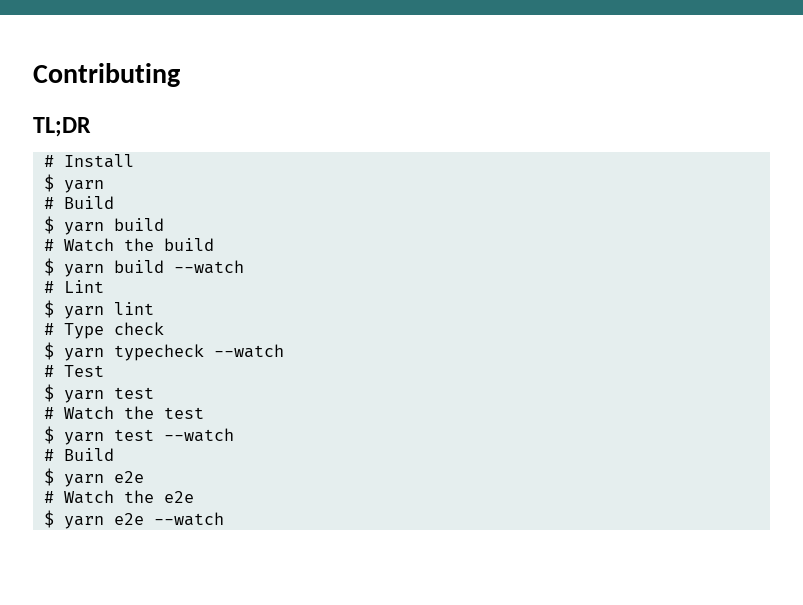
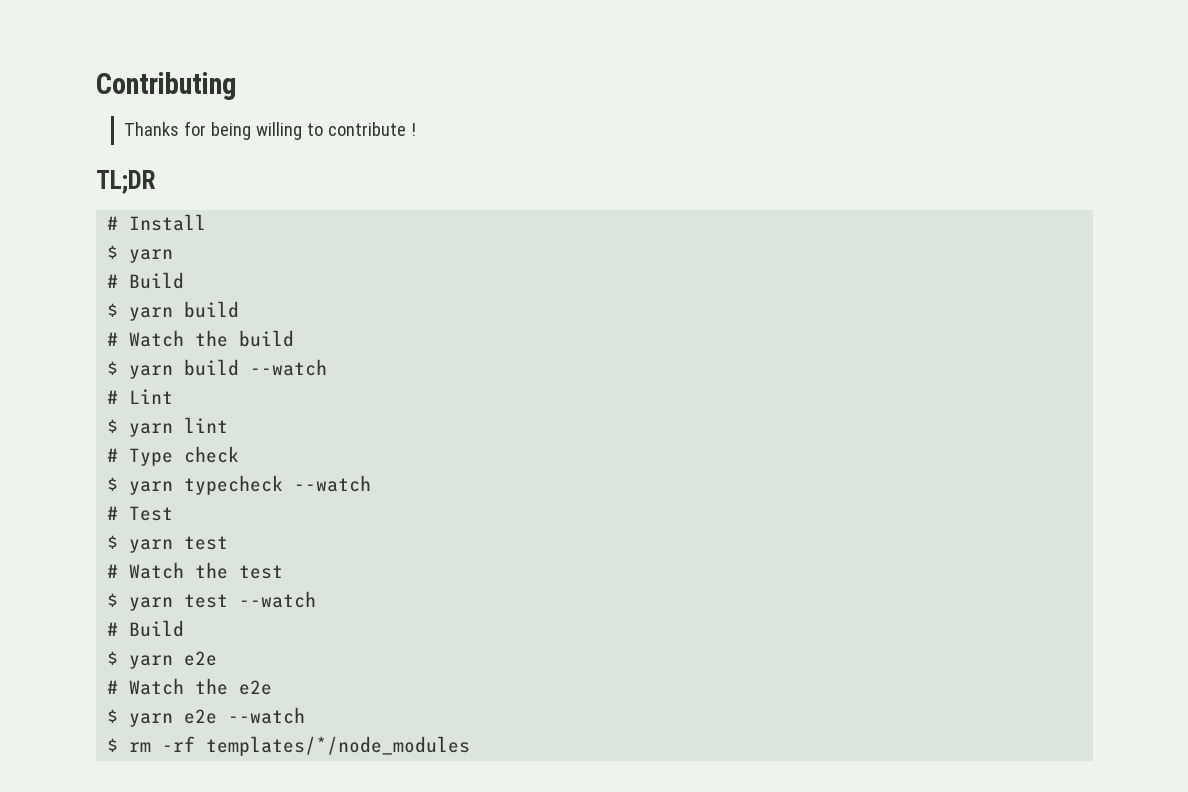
+ Thanks for being willing to contribute !
+ $ rm -rf templates/*/node_modules

